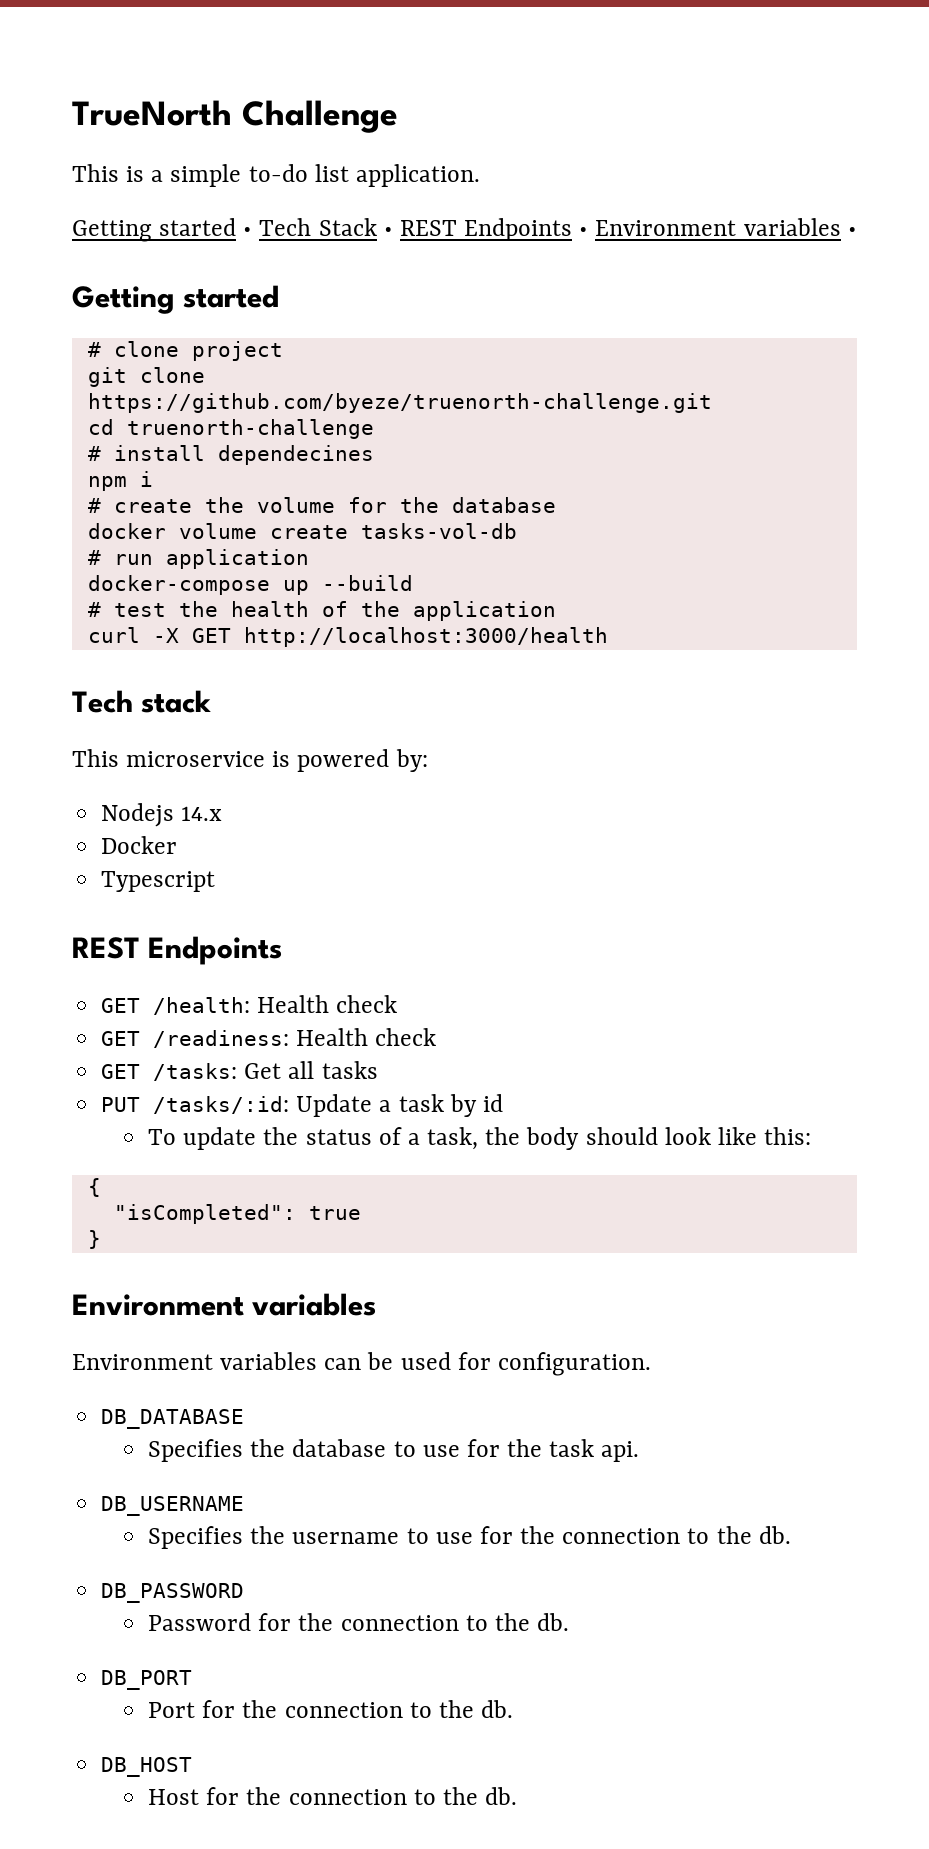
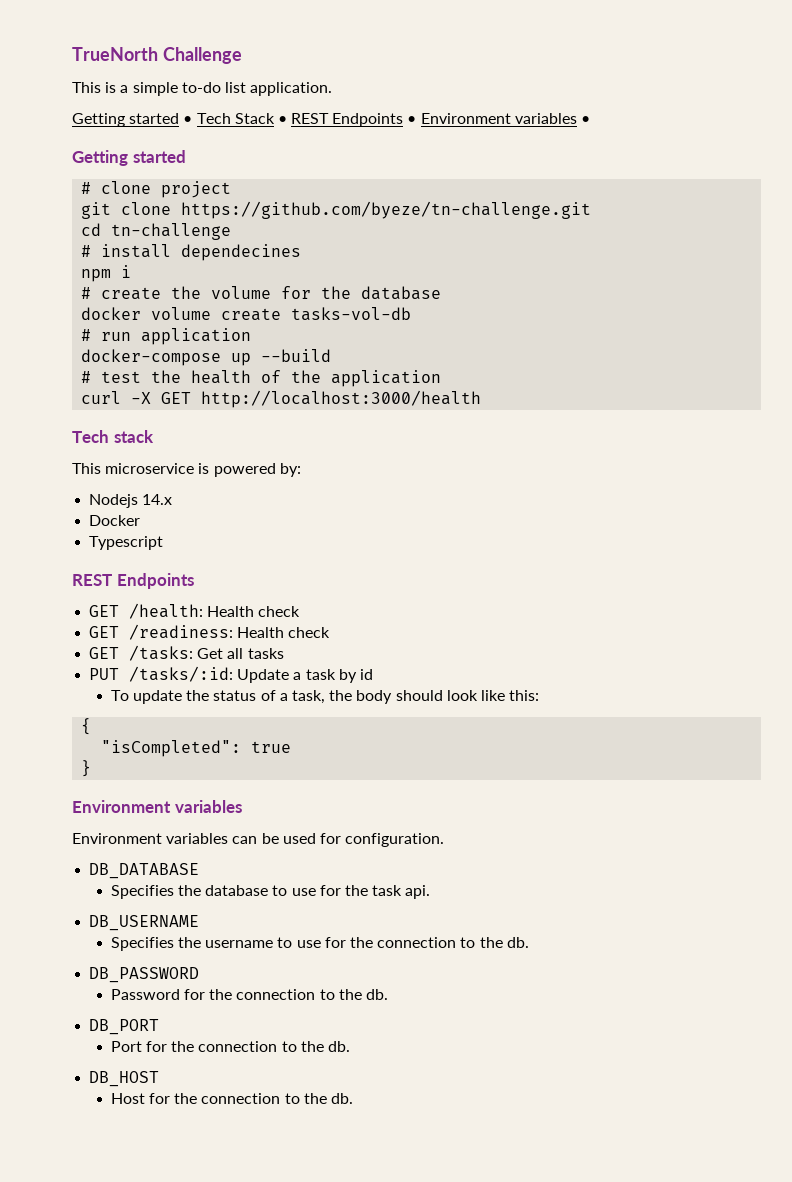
- git clone https://github.com/byeze/truenorth-challenge.git
+ git clone https://github.com/byeze/tn-challenge.git
- cd truenorth-challenge
+ cd tn-challenge

